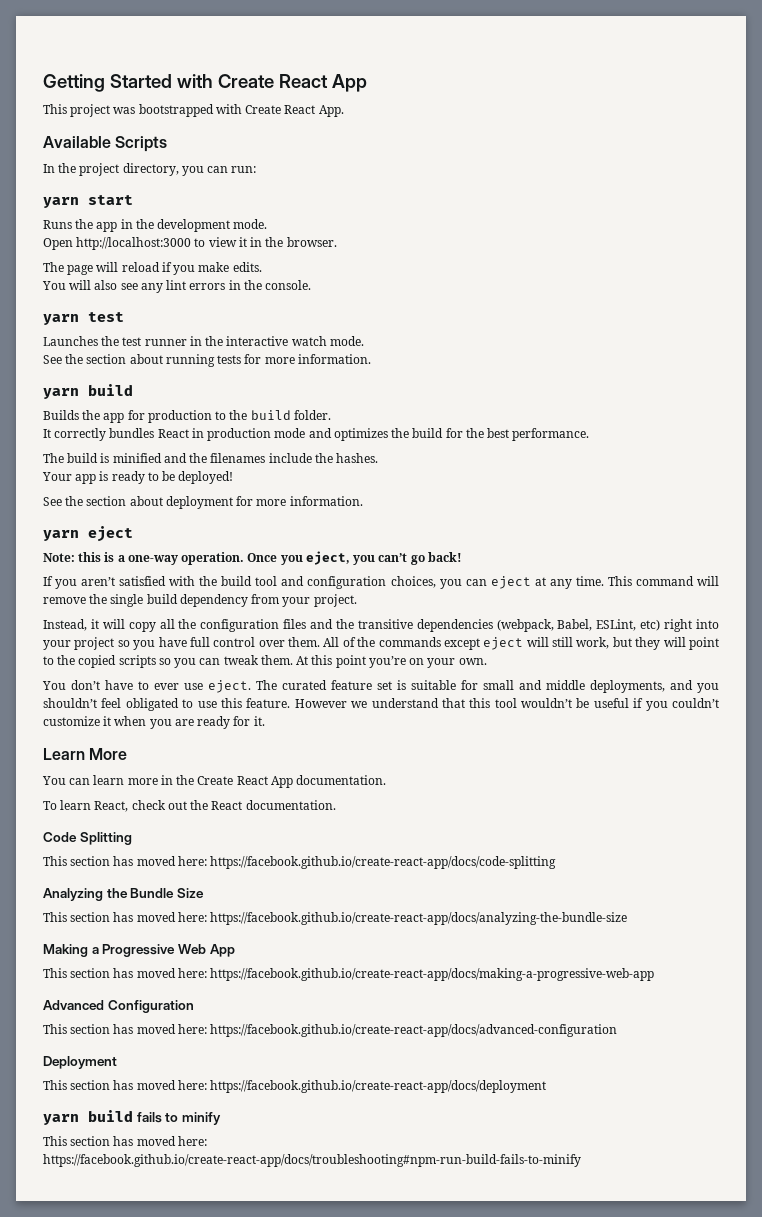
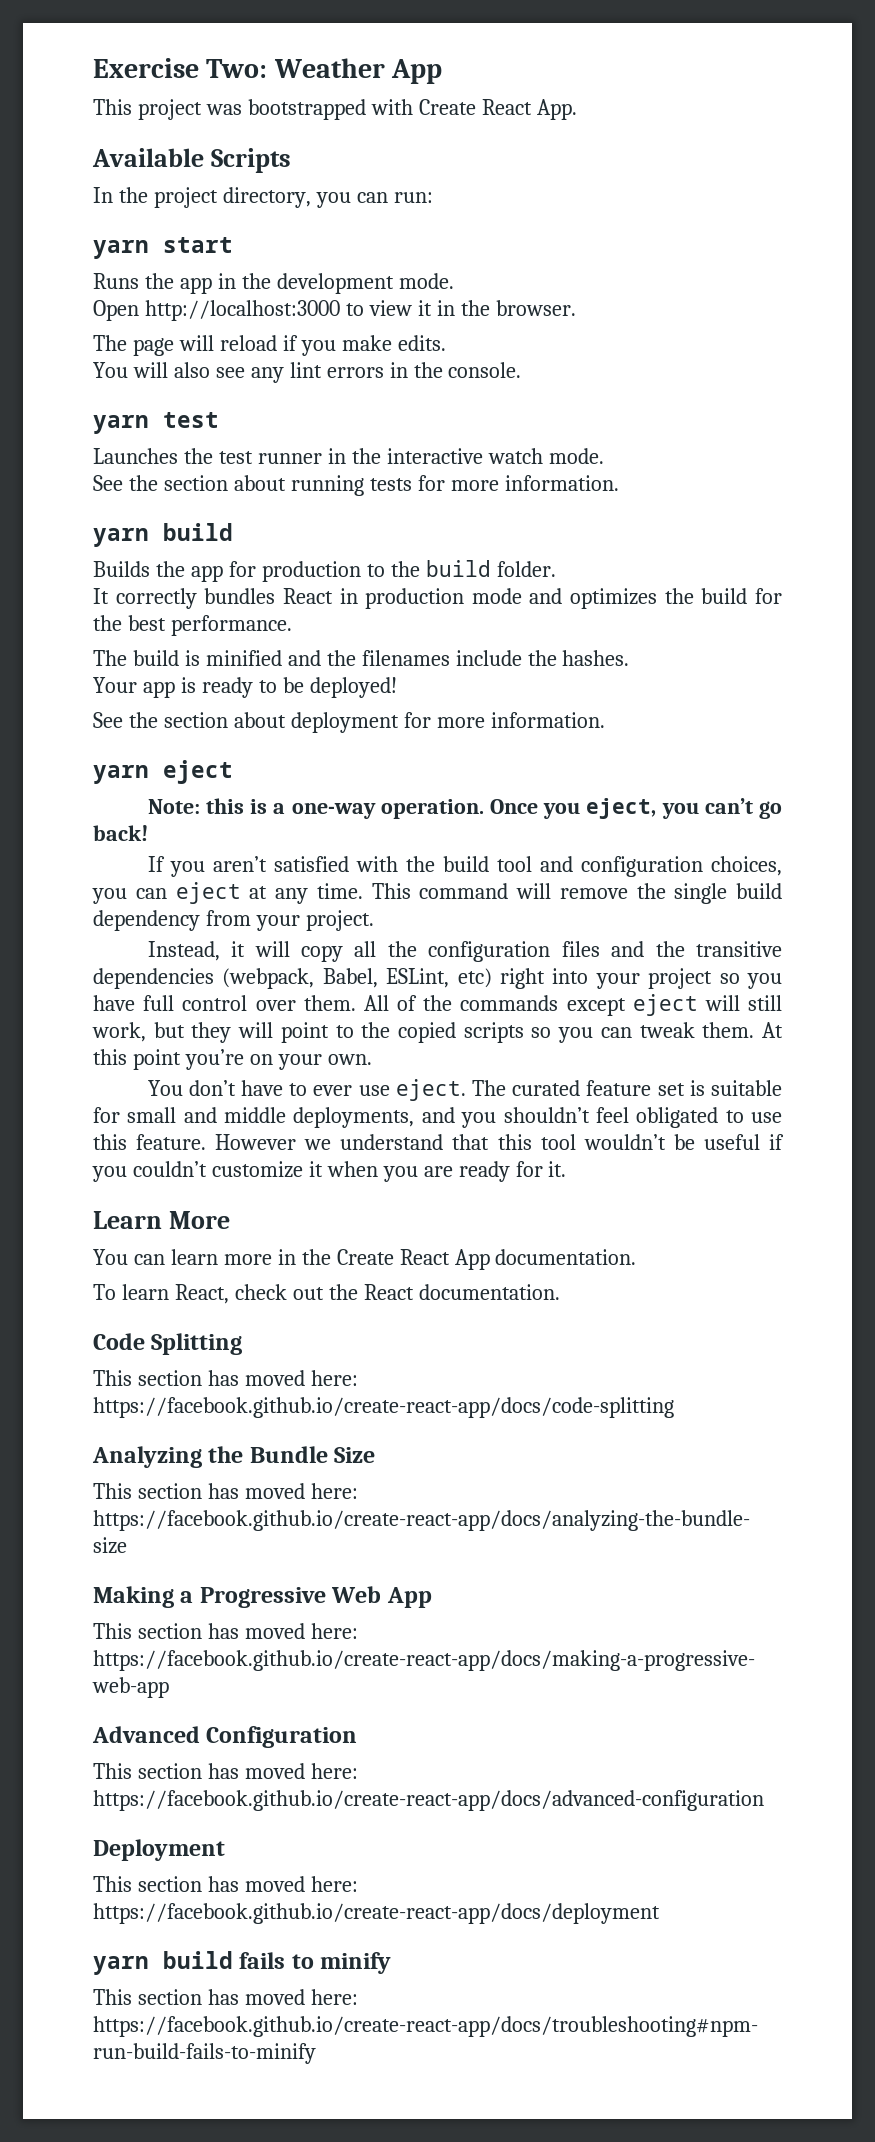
- Getting Started with Create React App
+ Exercise Two: Weather App

